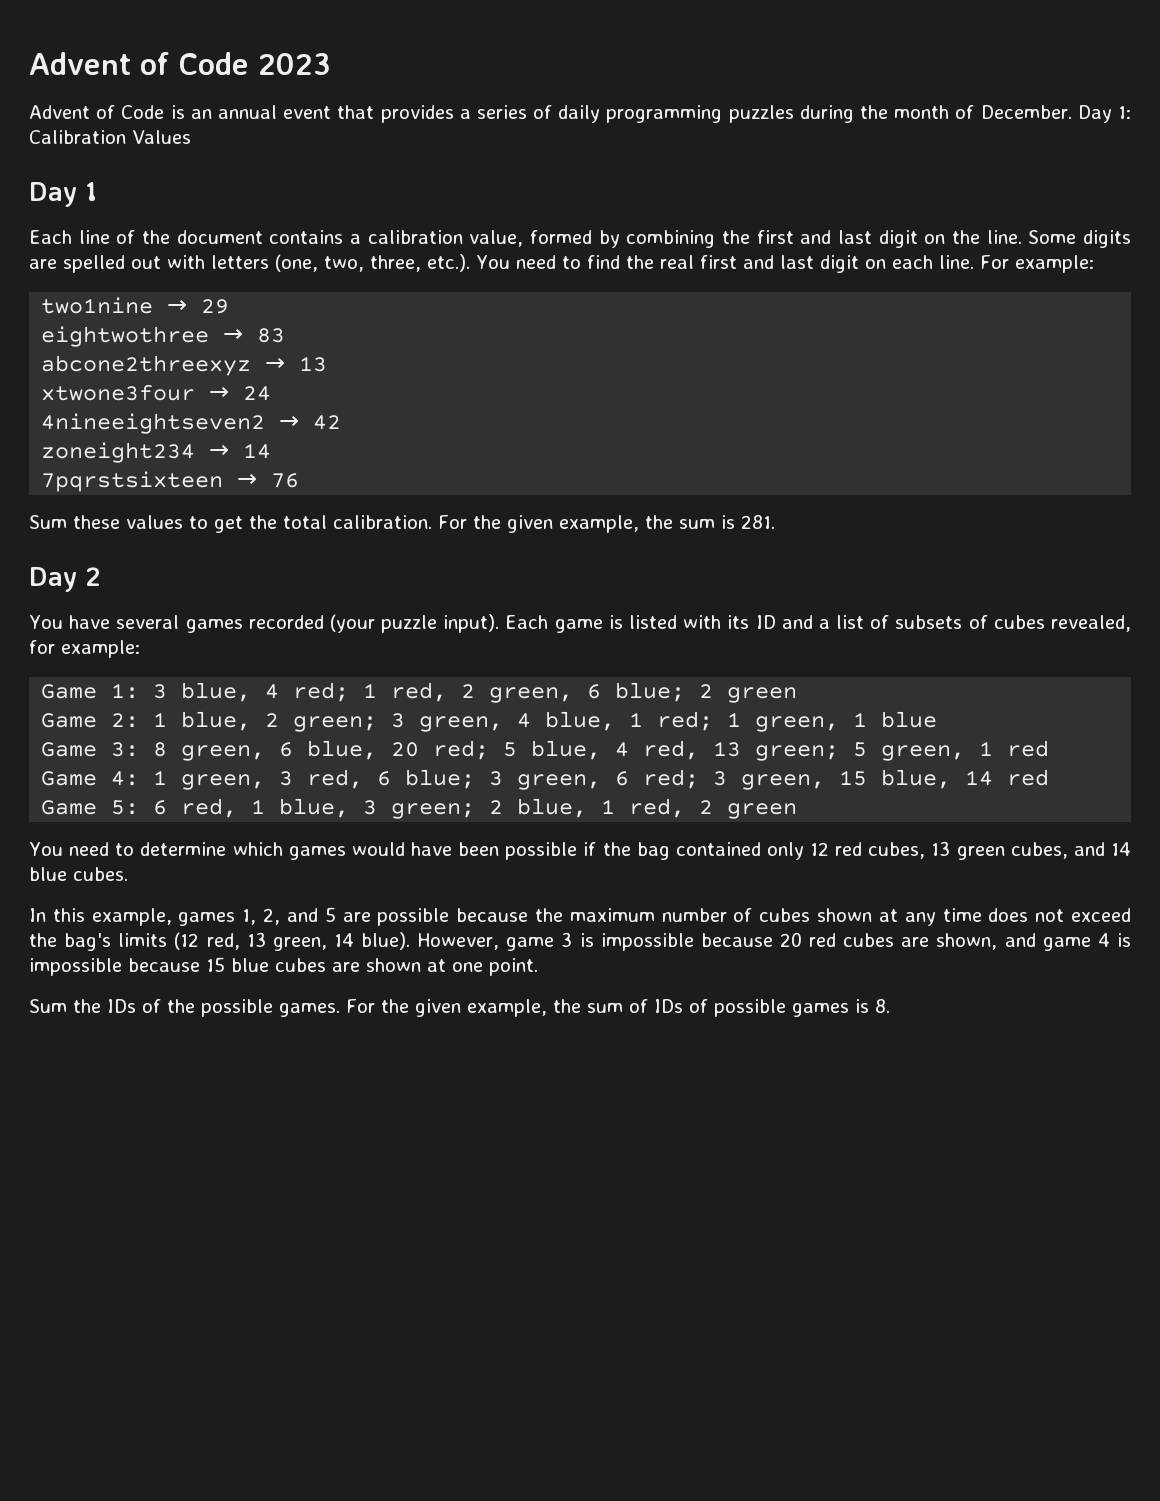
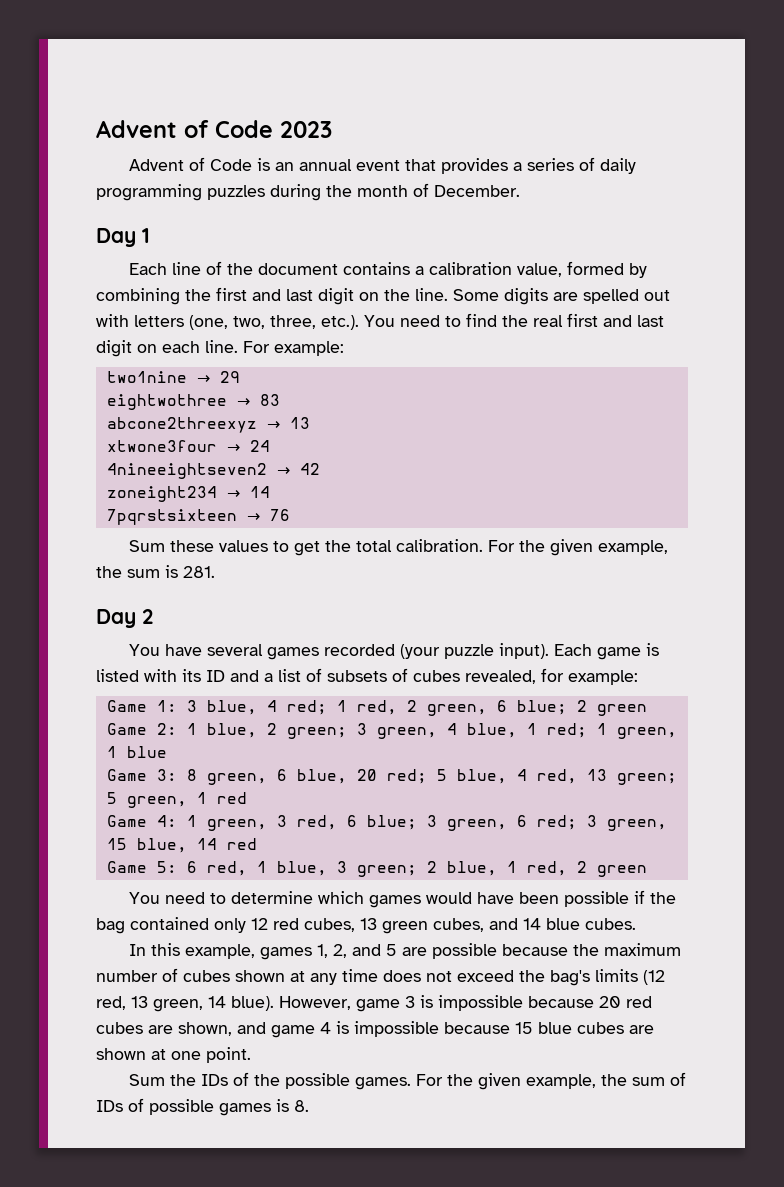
- Day 1: Calibration Values

